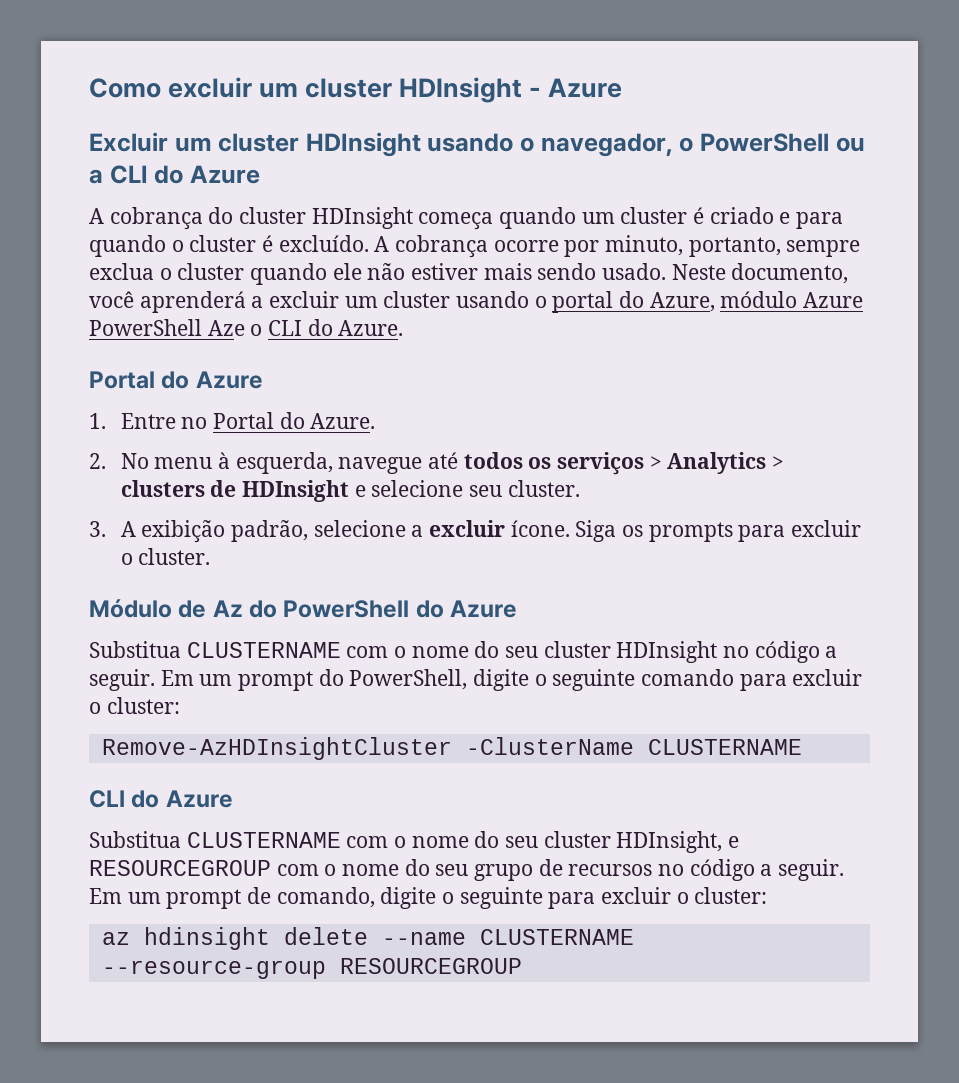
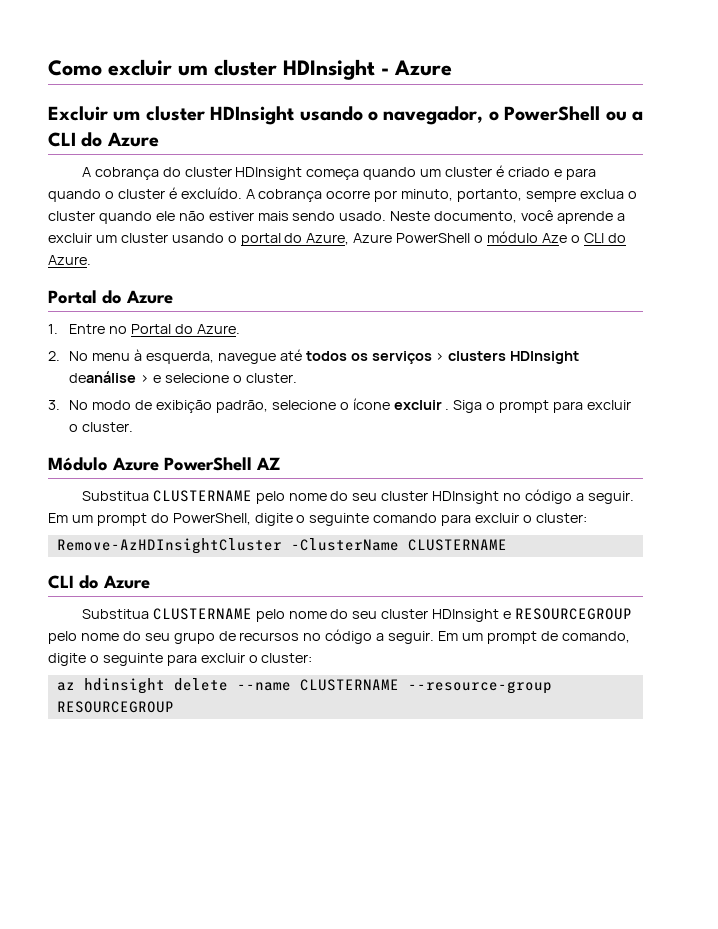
- Neste documento, você aprenderá a excluir um cluster usando o portal do Azure, módulo Azure PowerShell Aze o CLI do Azure.
+ Neste documento, você aprende a excluir um cluster usando o portal do Azure, Azure PowerShell o módulo Aze o CLI do Azure.
- 2. No menu à esquerda, navegue até todos os serviços > Analytics > clusters de HDInsight e selecione seu cluster.
+ 2. No menu à esquerda, navegue até todos os serviços > clusters HDInsight deanálise > e selecione o cluster.
- 3. A exibição padrão, selecione a excluir ícone. Siga os prompts para excluir o cluster.
+ 3. No modo de exibição padrão, selecione o ícone excluir . Siga o prompt para excluir o cluster.
- Módulo de Az do PowerShell do Azure
- Substitua CLUSTERNAME com o nome do seu cluster HDInsight no código a seguir.
+ Módulo Azure PowerShell AZ
+ Substitua CLUSTERNAME pelo nome do seu cluster HDInsight no código a seguir.
- Substitua CLUSTERNAME com o nome do seu cluster HDInsight, e RESOURCEGROUP com o nome do seu grupo de recursos no código a seguir.
+ Substitua CLUSTERNAME pelo nome do seu cluster HDInsight e RESOURCEGROUP pelo nome do seu grupo de recursos no código a seguir.

